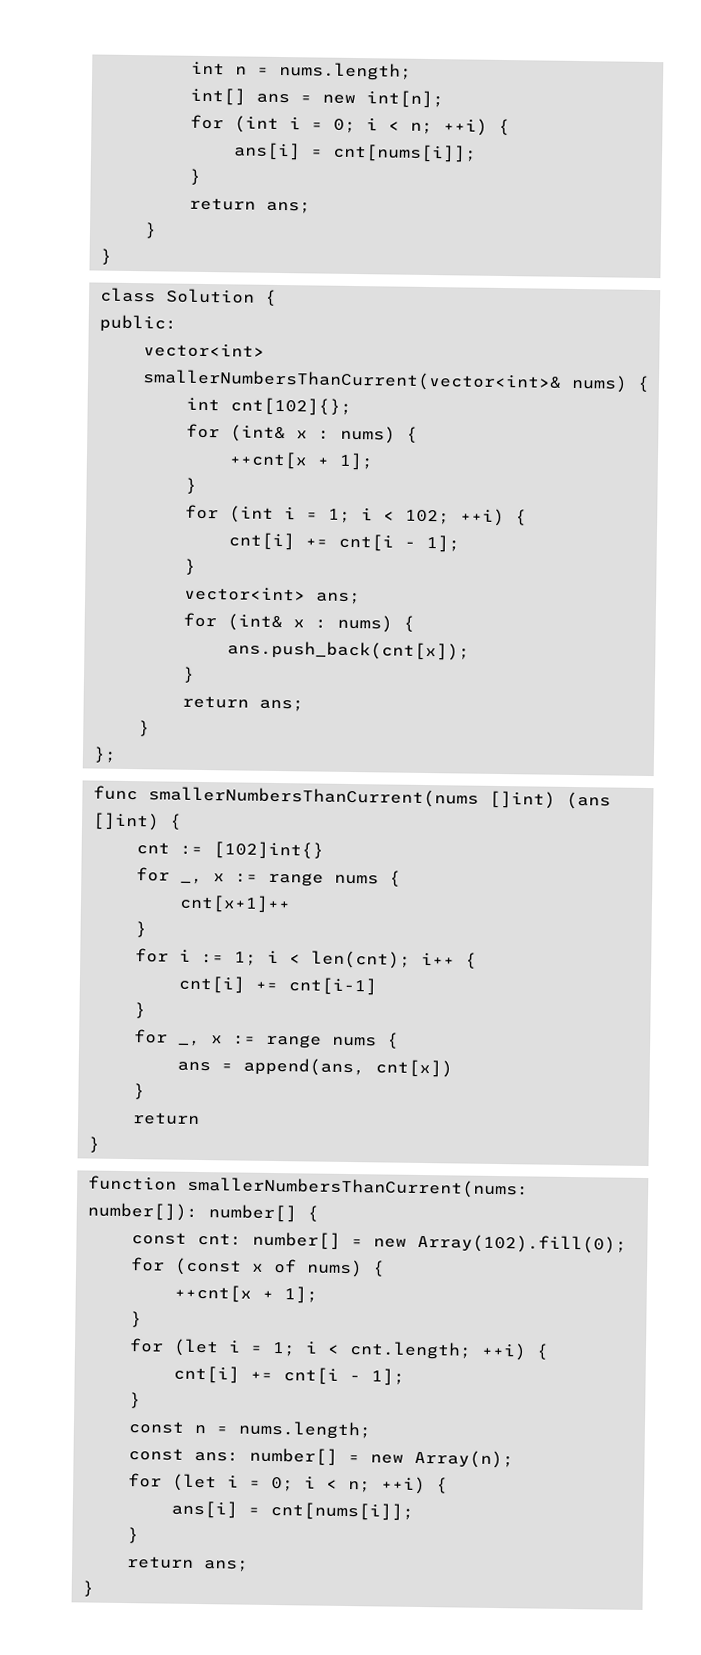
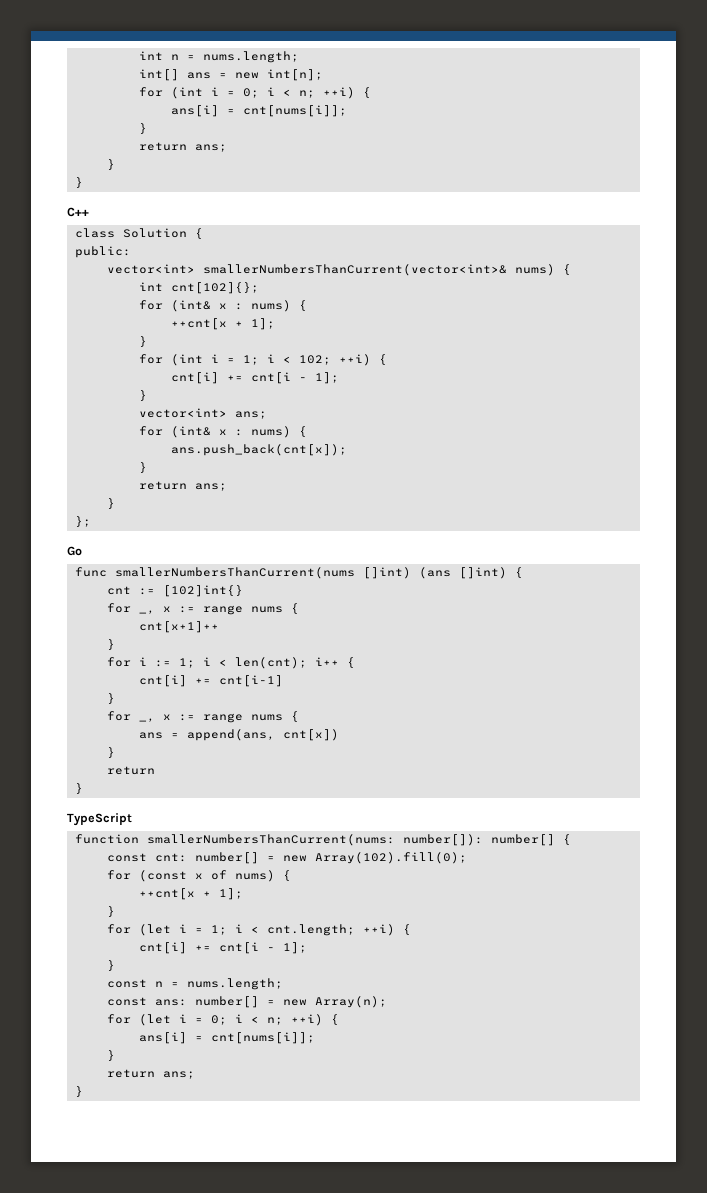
+ C++
+ Go
+ TypeScript

